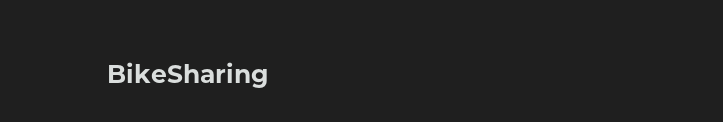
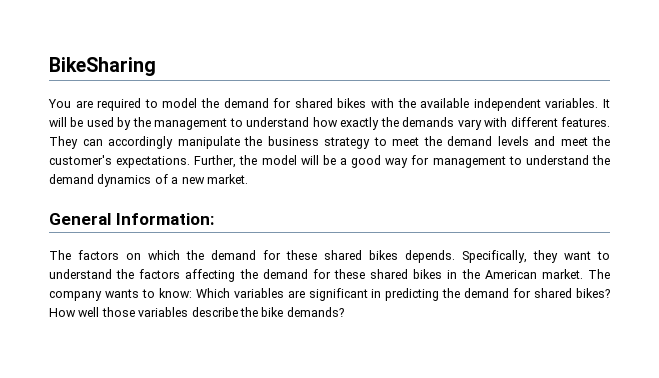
+ You are required to model the demand for shared bikes with the available independent variables. It will be used by the management to understand how exactly the demands vary with different features. They can accordingly manipulate the business strategy to meet the demand levels and meet the customer's expectations. Further, the model will be a good way for management to understand the demand dynamics of a new market.
+ General Information:
+ The factors on which the demand for these shared bikes depends. Specifically, they want to understand the factors affecting the demand for these shared bikes in the American market. The company wants to know: Which variables are significant in predicting the demand for shared bikes? How well those variables describe the bike demands?

